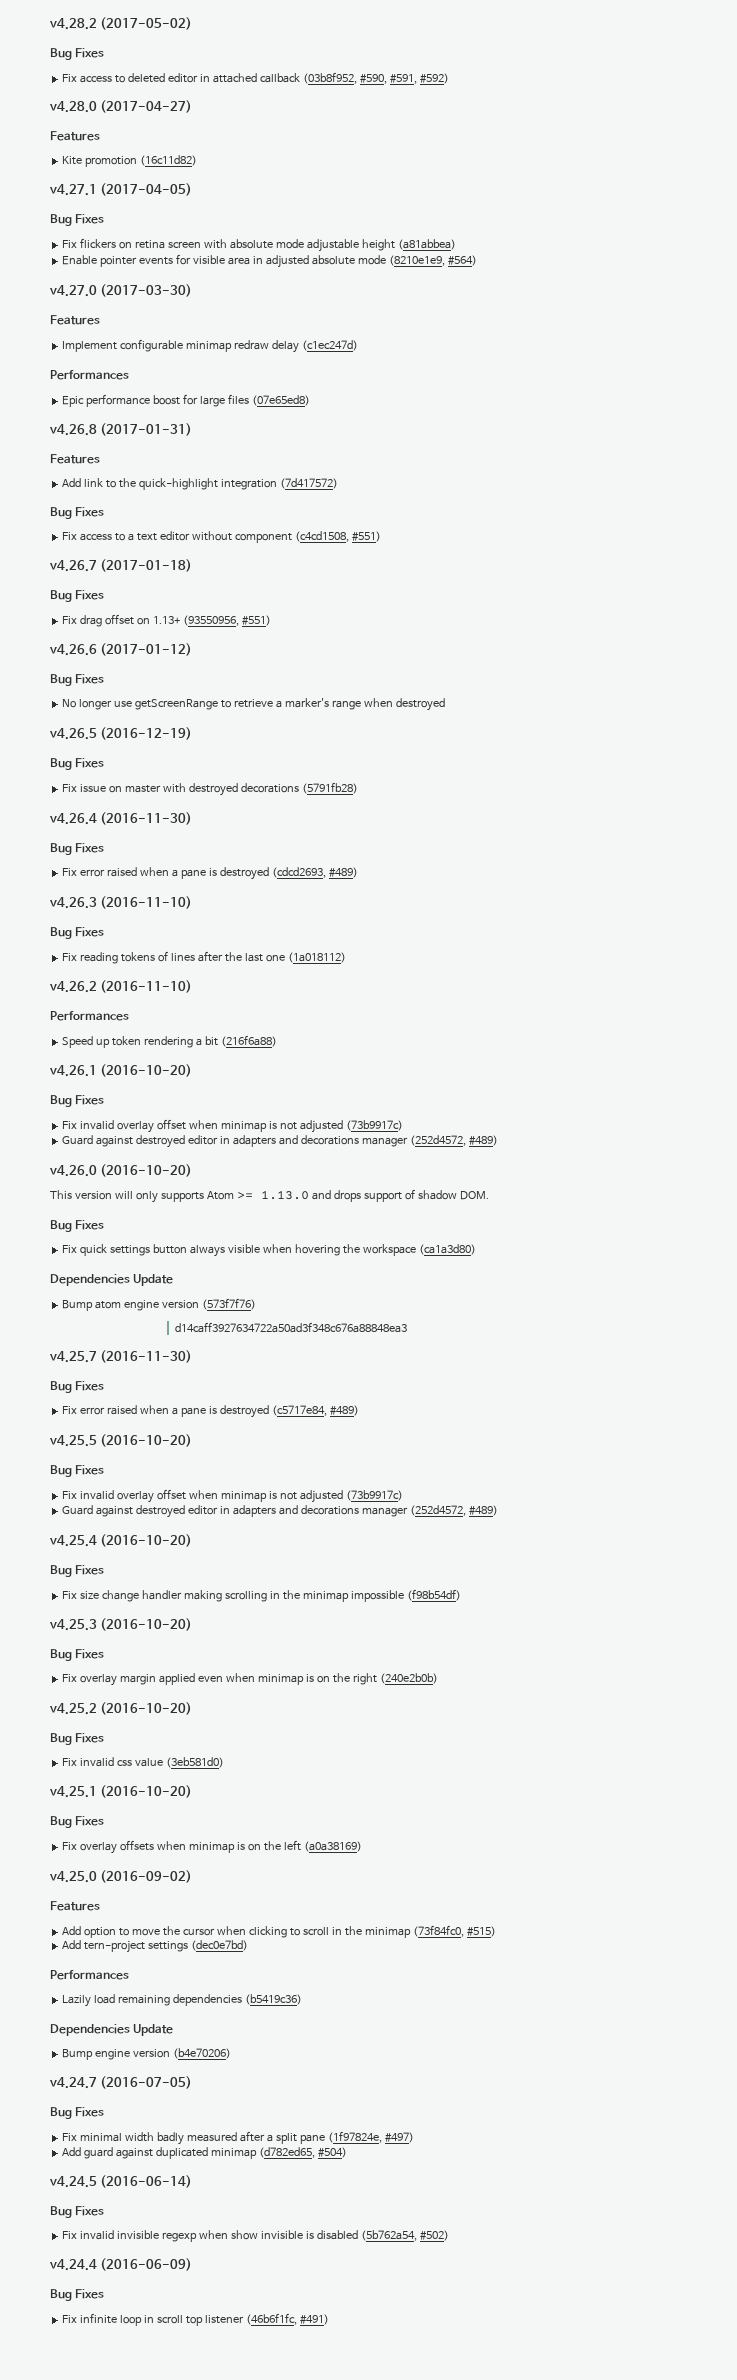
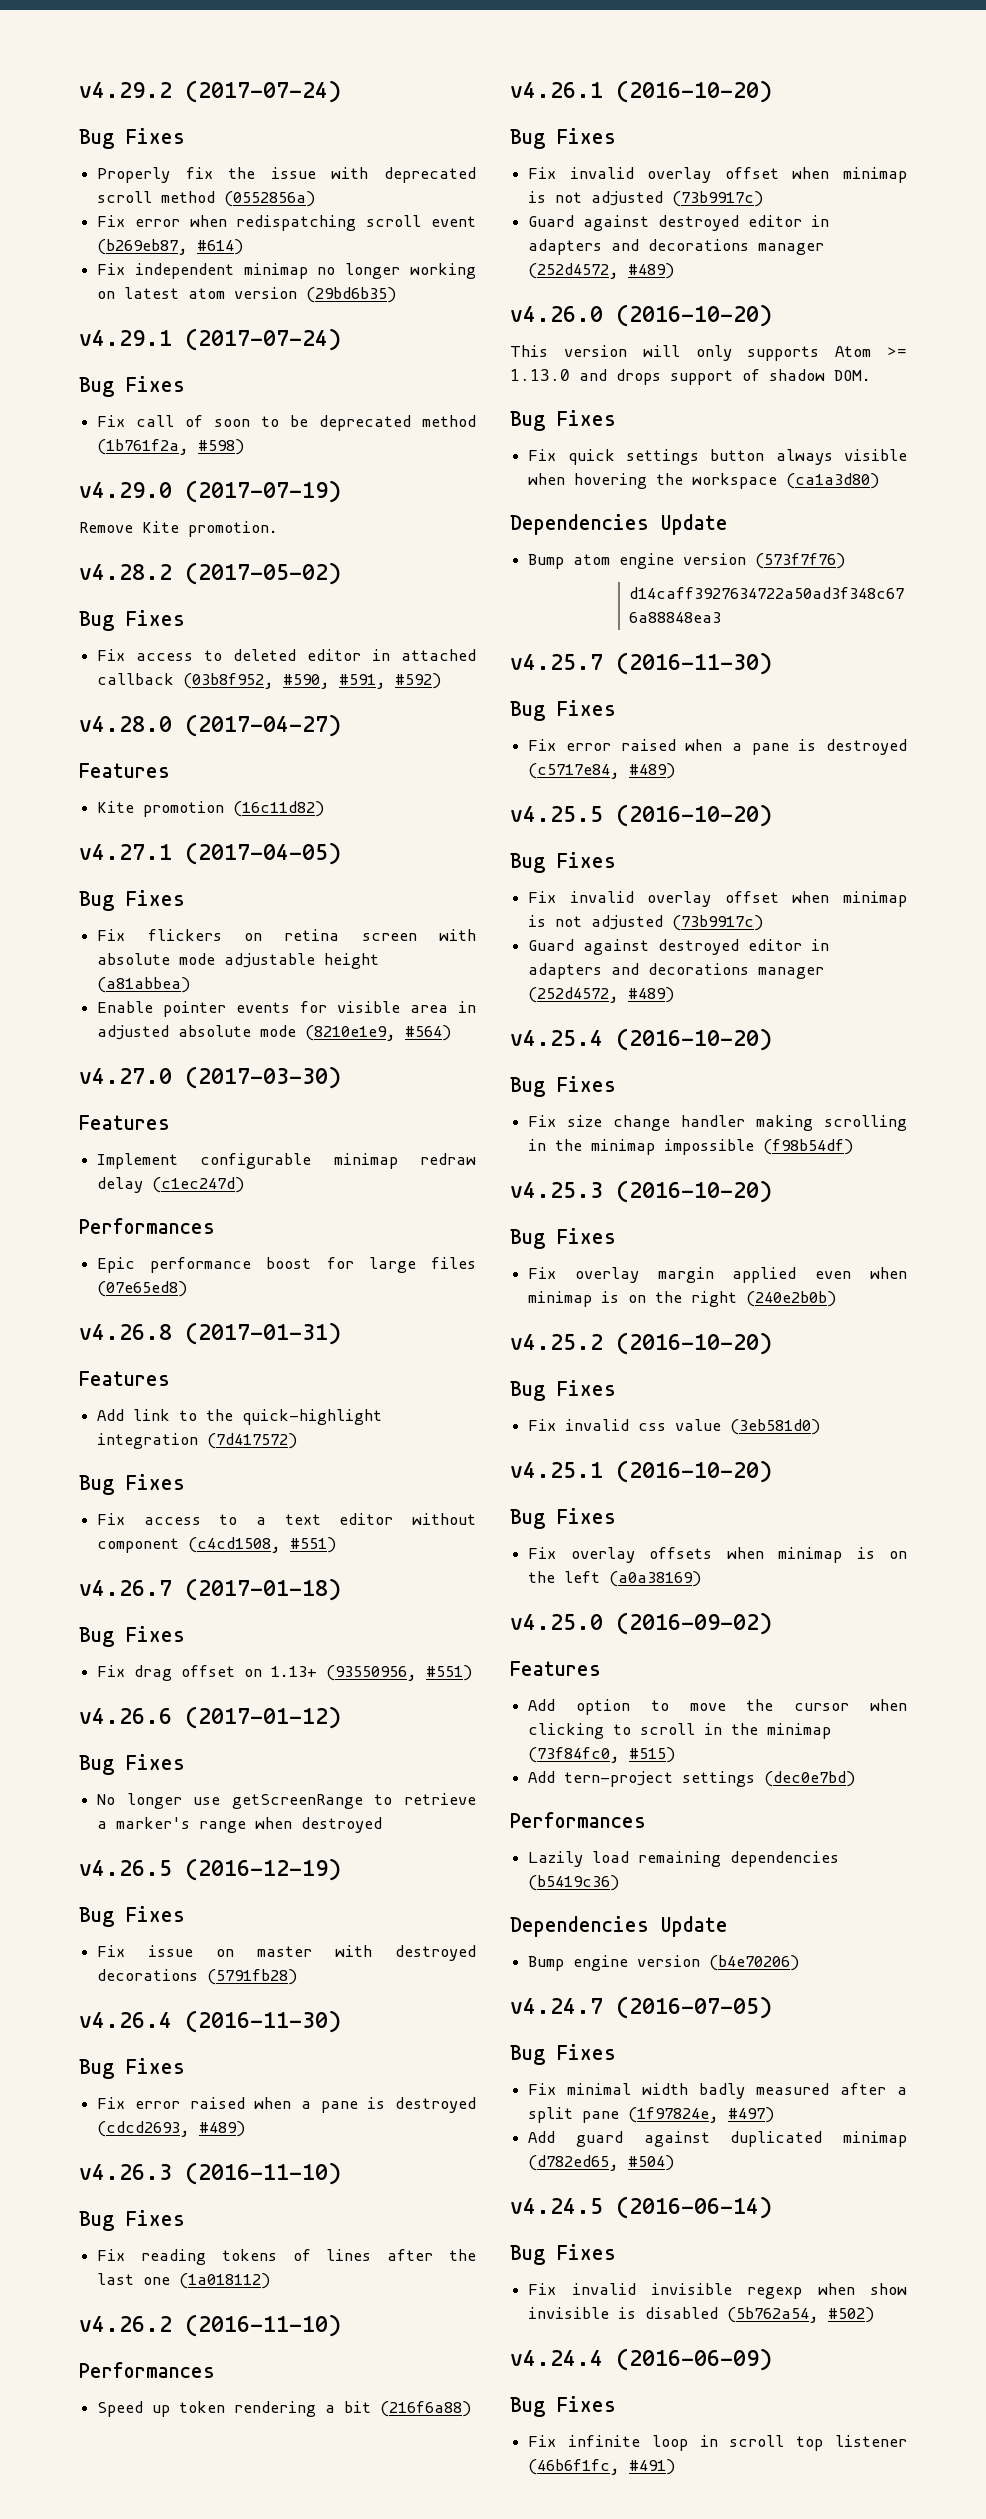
+ v4.29.2 (2017-07-24)
+ Bug Fixes
+ Properly fix the issue with deprecated scroll method (0552856a)
+ Fix error when redispatching scroll event (b269eb87, #614)
+ Fix independent minimap no longer working on latest atom version (29bd6b35)
+ v4.29.1 (2017-07-24)
+ Bug Fixes
+ Fix call of soon to be deprecated method (1b761f2a, #598)
+ v4.29.0 (2017-07-19)
+ Remove Kite promotion.

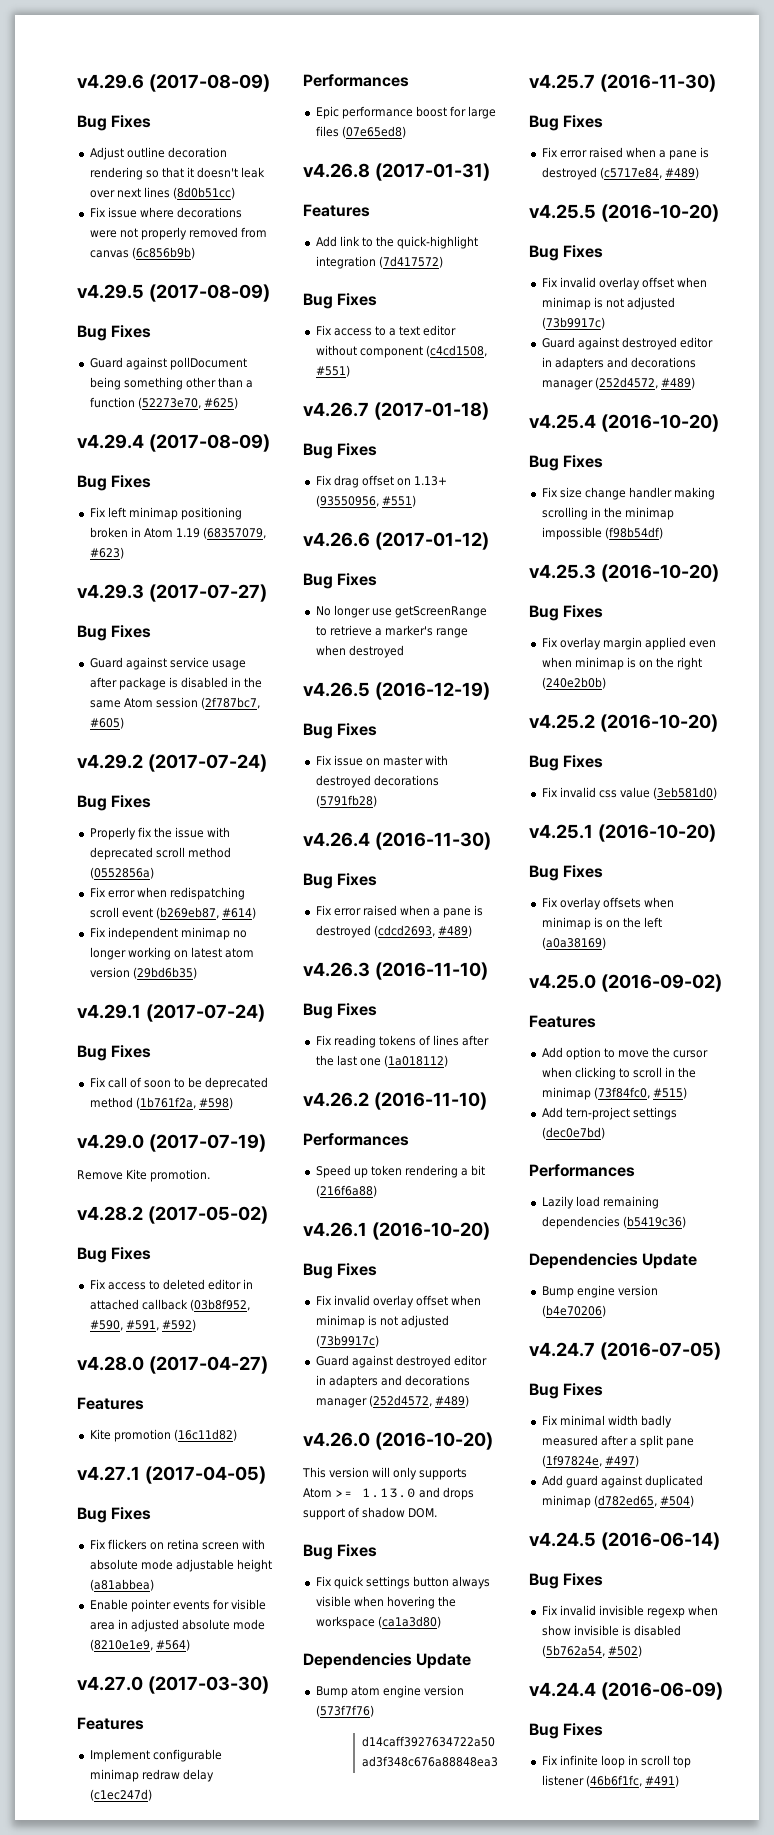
+ v4.29.6 (2017-08-09)
+ Bug Fixes
+ Adjust outline decoration rendering so that it doesn't leak over next lines (8d0b51cc)
+ Fix issue where decorations were not properly removed from canvas (6c856b9b)
+ v4.29.5 (2017-08-09)
+ Bug Fixes
+ Guard against pollDocument being something other than a function (52273e70, #625)
+ v4.29.4 (2017-08-09)
+ Bug Fixes
+ Fix left minimap positioning broken in Atom 1.19 (68357079, #623)
+ v4.29.3 (2017-07-27)
+ Bug Fixes
+ Guard against service usage after package is disabled in the same Atom session (2f787bc7, #605)

